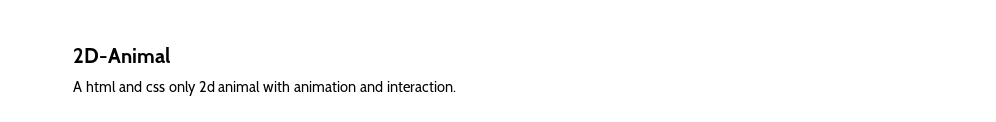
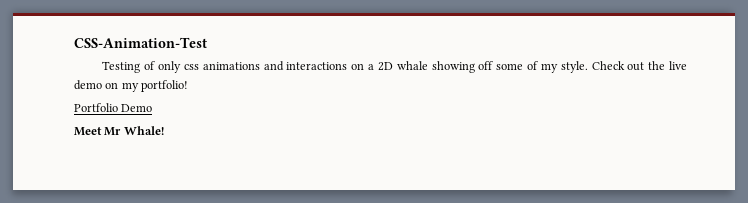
- 2D-Animal
- A html and css only 2d animal with animation and interaction.
+ CSS-Animation-Test
+ Testing of only css animations and interactions on a 2D whale showing off some of my style. Check out the live demo on my portfolio!
+ Portfolio Demo
+ Meet Mr Whale!

